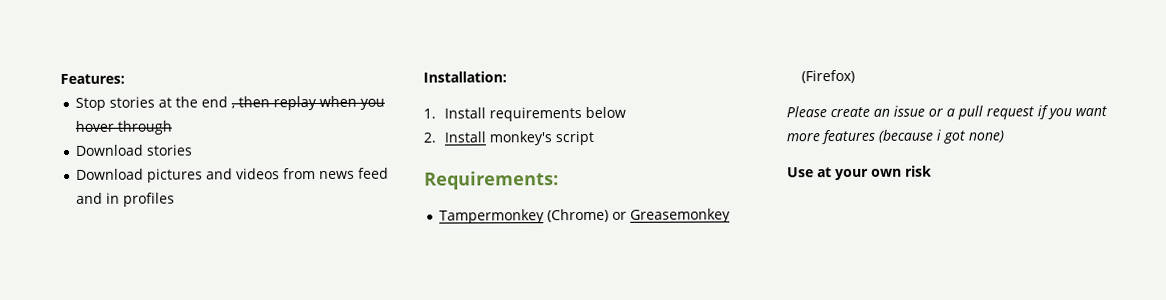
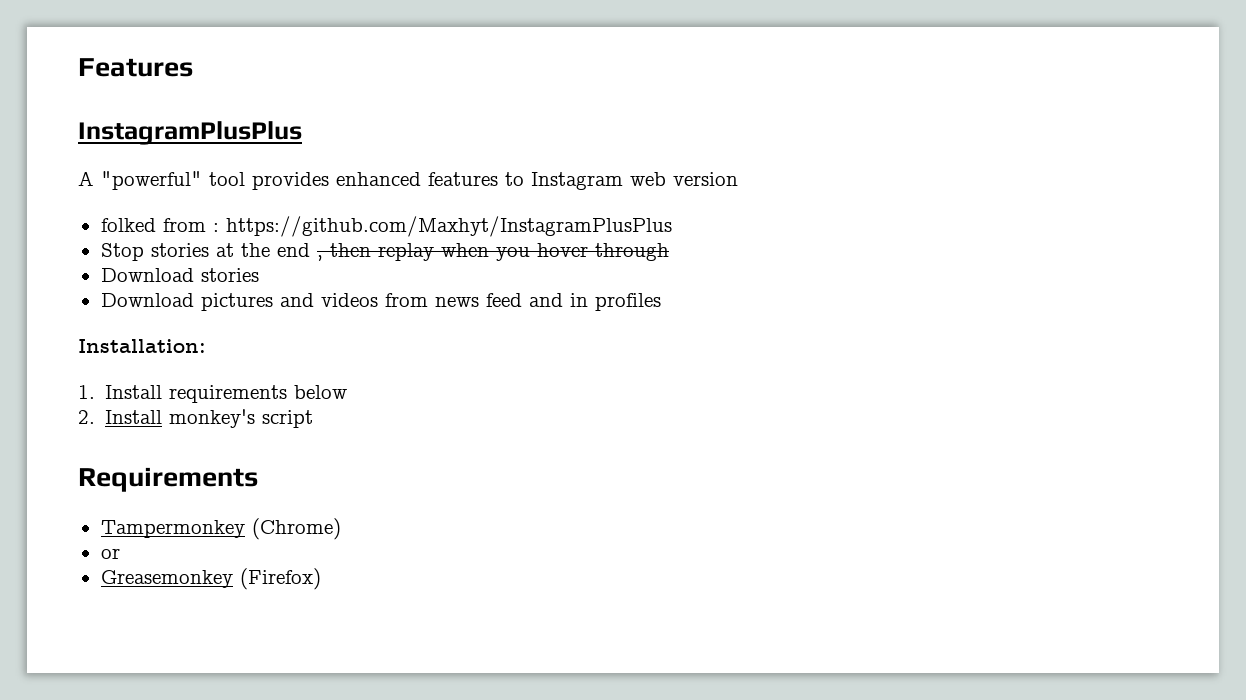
- Features:
+ Features
+ InstagramPlusPlus
+ A "powerful" tool provides enhanced features to Instagram web version
+ folked from : https://github.com/Maxhyt/InstagramPlusPlus
- Requirements:
+ Requirements
- Tampermonkey (Chrome) or Greasemonkey (Firefox)
+ Tampermonkey (Chrome)
+ or
+ Greasemonkey (Firefox)
- Please create an issue or a pull request if you want more features (because i got none)
- Use at your own risk

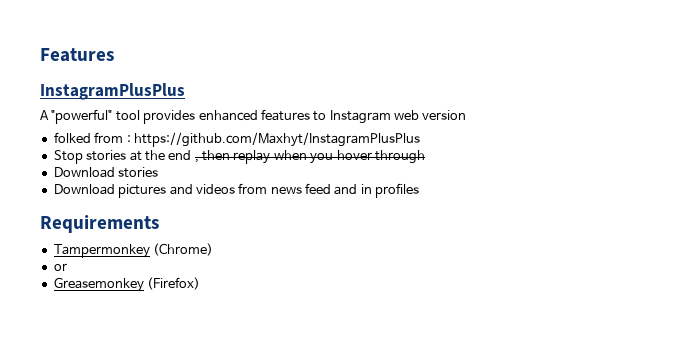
- Installation:
- 1. Install requirements below
- 2. Install monkey's script

